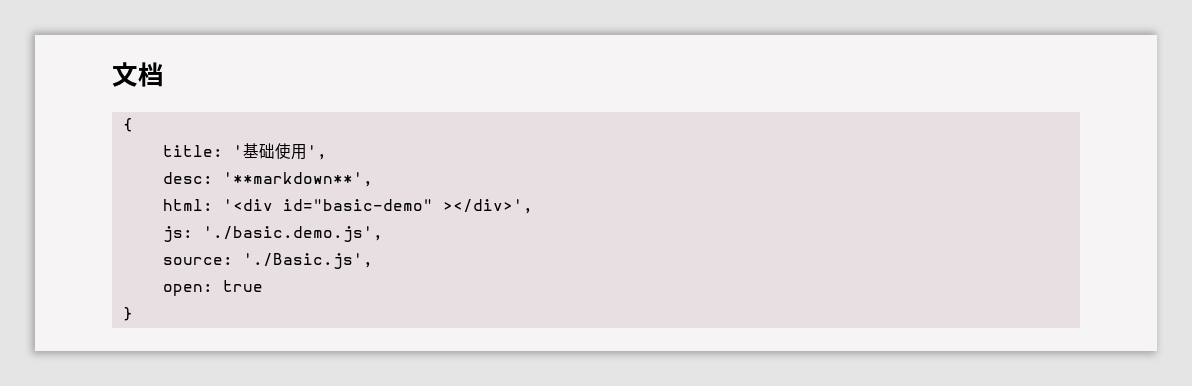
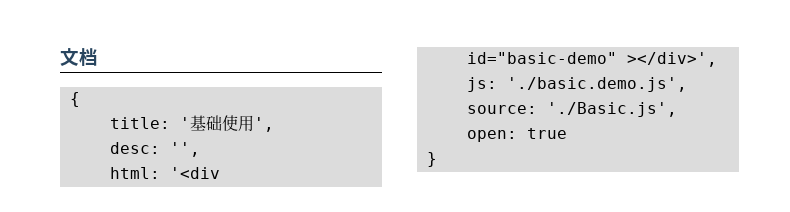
- desc: '**markdown**',
+ desc: '',

